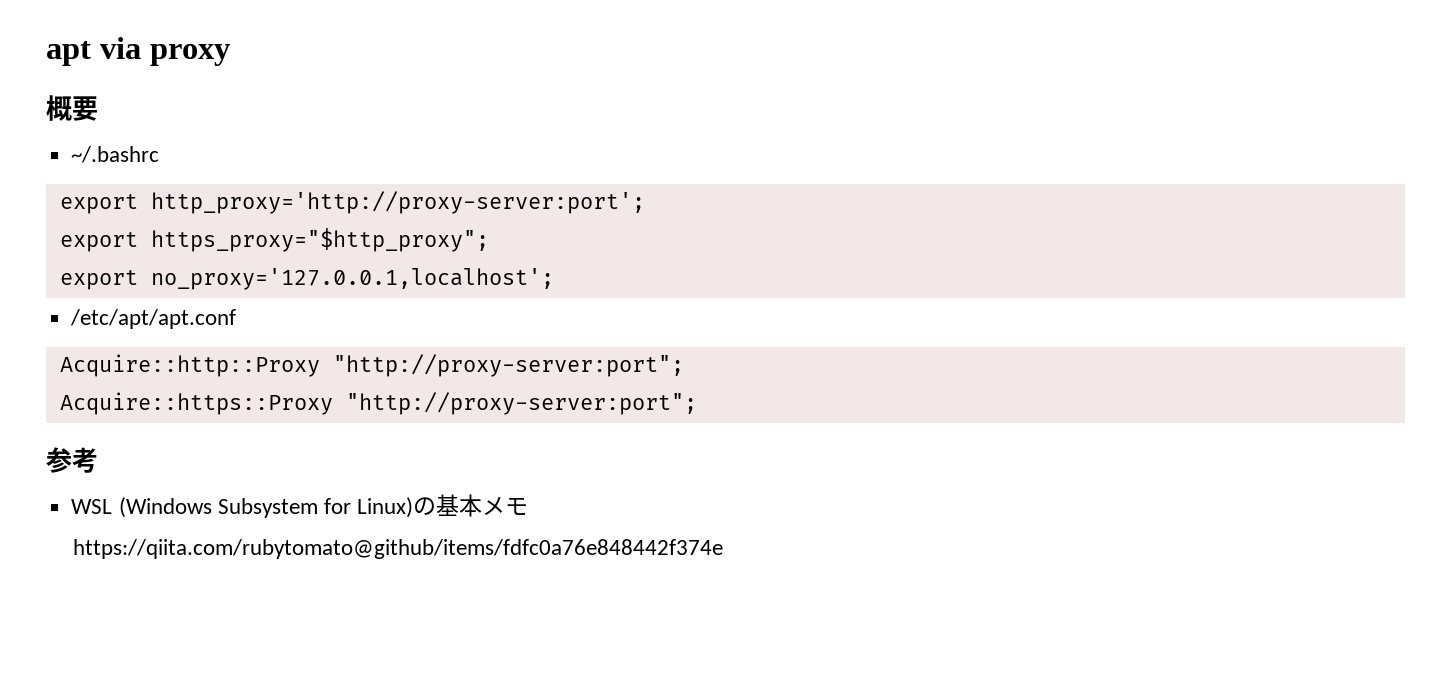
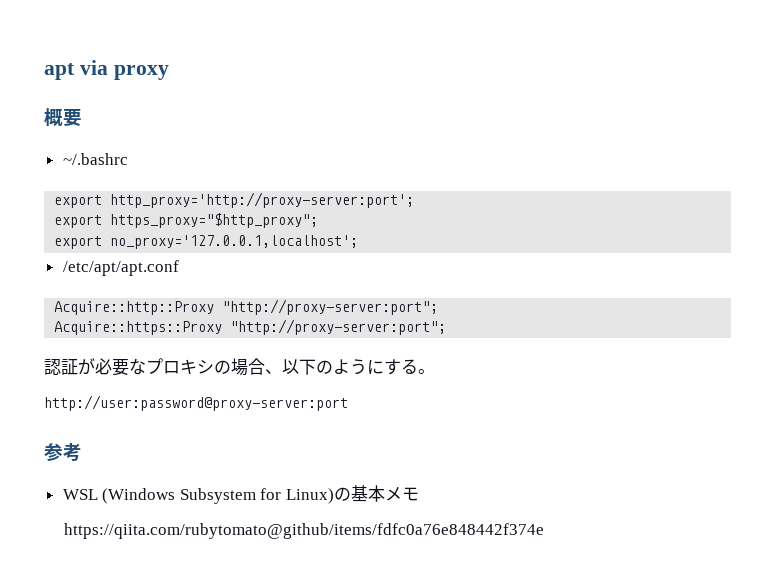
+ 認証が必要なプロキシの場合、以下のようにする。
+ http://user:password@proxy-server:port

